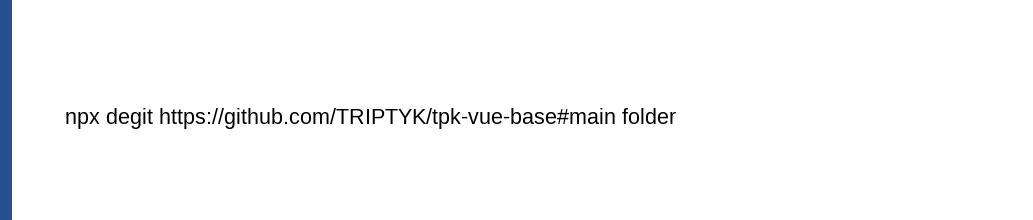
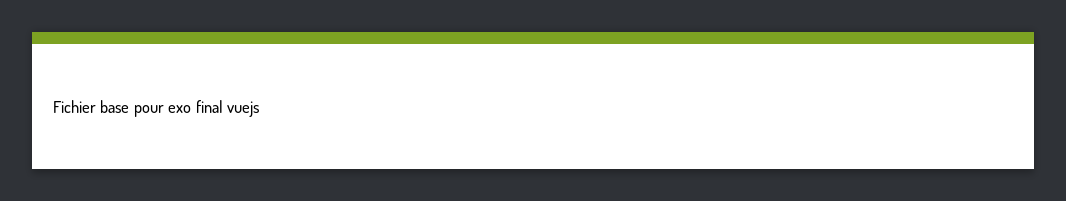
- npx degit https://github.com/TRIPTYK/tpk-vue-base#main folder
+ Fichier base pour exo final vuejs

